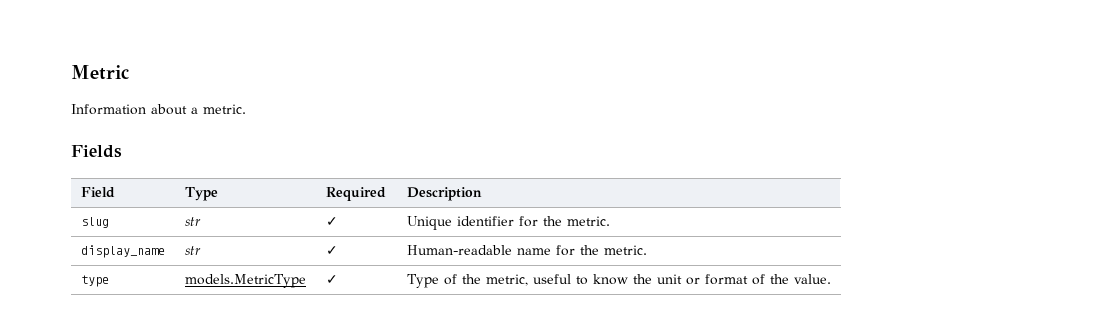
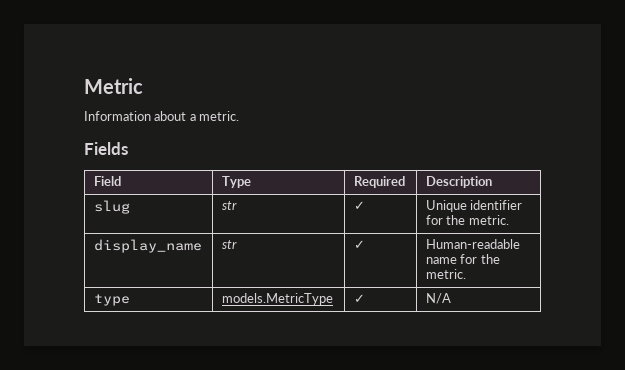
- type | models.MetricType | ✓ | Type of the metric, useful to know the unit or format of the value.
+ type | models.MetricType | ✓ | N/A

